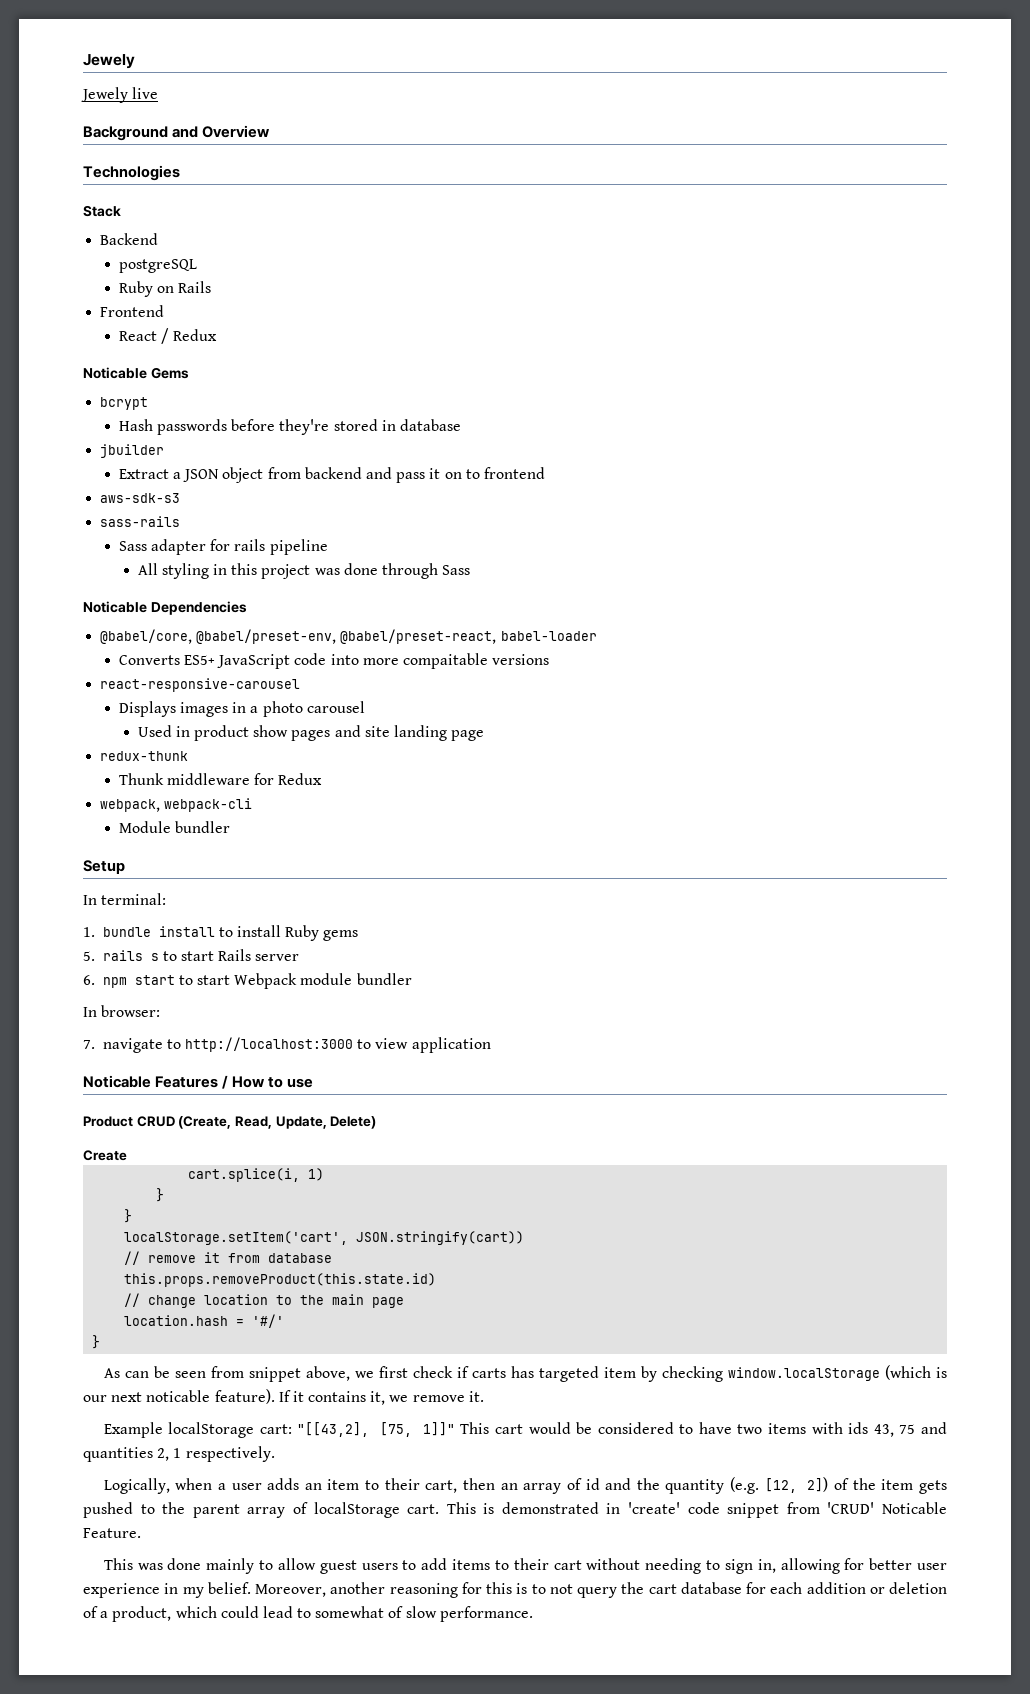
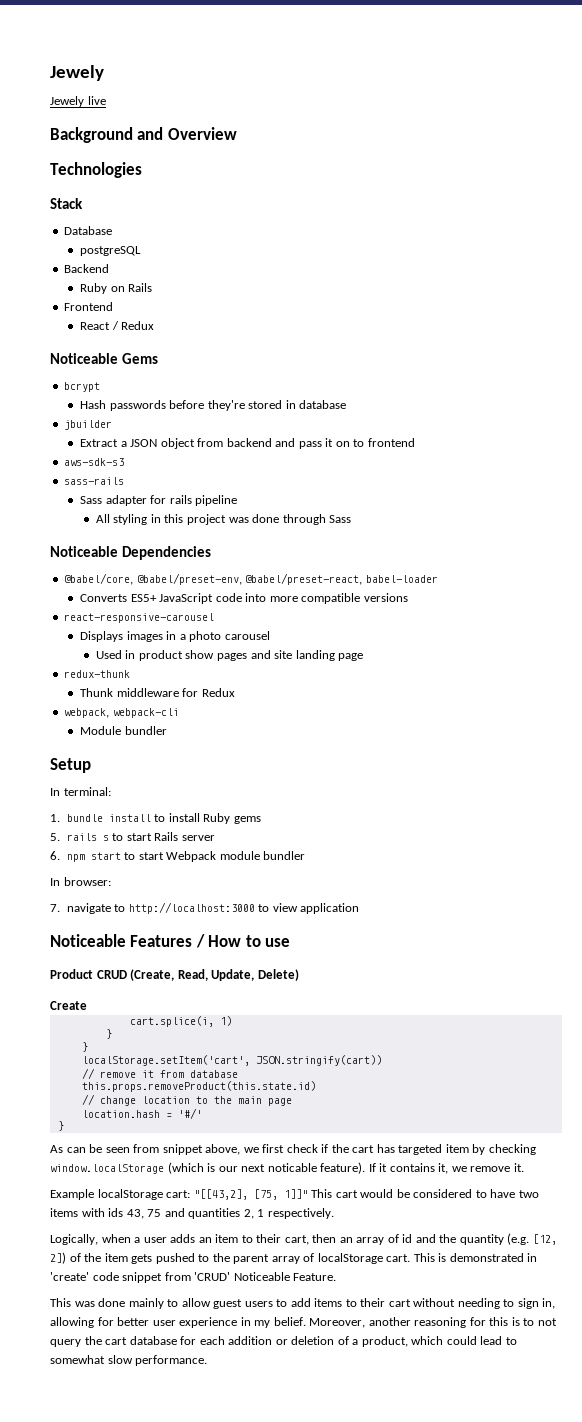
- Backend
+ Database
+ Backend
- Noticable Gems
+ Noticeable Gems
- Noticable Dependencies
+ Noticeable Dependencies
- Converts ES5+ JavaScript code into more compaitable versions
+ Converts ES5+ JavaScript code into more compatible versions
- Noticable Features / How to use
+ Noticeable Features / How to use
- As can be seen from snippet above, we first check if carts has targeted item by checking window.localStorage (which is our next noticable feature).
+ As can be seen from snippet above, we first check if the cart has targeted item by checking window.localStorage (which is our next noticable feature).
- This is demonstrated in 'create' code snippet from 'CRUD' Noticable Feature.
+ This is demonstrated in 'create' code snippet from 'CRUD' Noticeable Feature.
- Moreover, another reasoning for this is to not query the cart database for each addition or deletion of a product, which could lead to somewhat of slow performance.
+ Moreover, another reasoning for this is to not query the cart database for each addition or deletion of a product, which could lead to somewhat slow performance.

